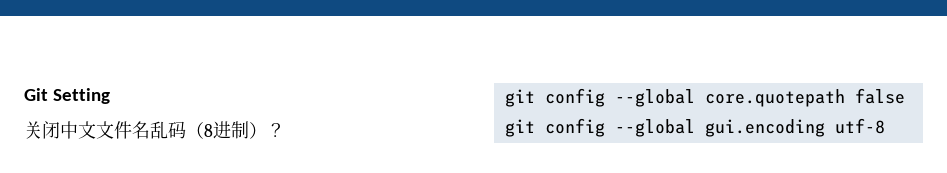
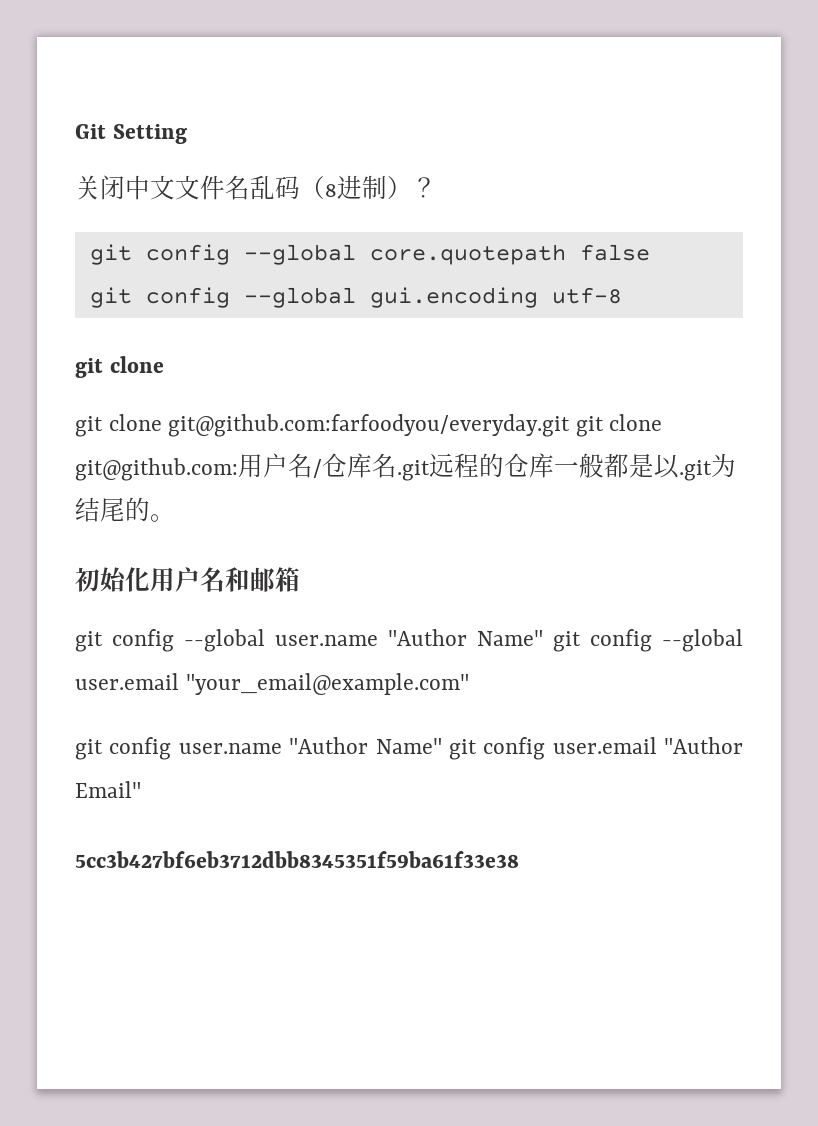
  git config --global gui.encoding utf-8
+ git clone
+ git clone git@github.com:farfoodyou/everyday.git git clone git@github.com:用户名/仓库名.git远程的仓库一般都是以.git为结尾的。
+ 初始化用户名和邮箱
+ git config --global user.name "Author Name" git config --global user.email "your_email@example.com"
+ git config user.name "Author Name" git config user.email "Author Email"
+ 5cc3b427bf6eb3712dbb8345351f59ba61f33e38

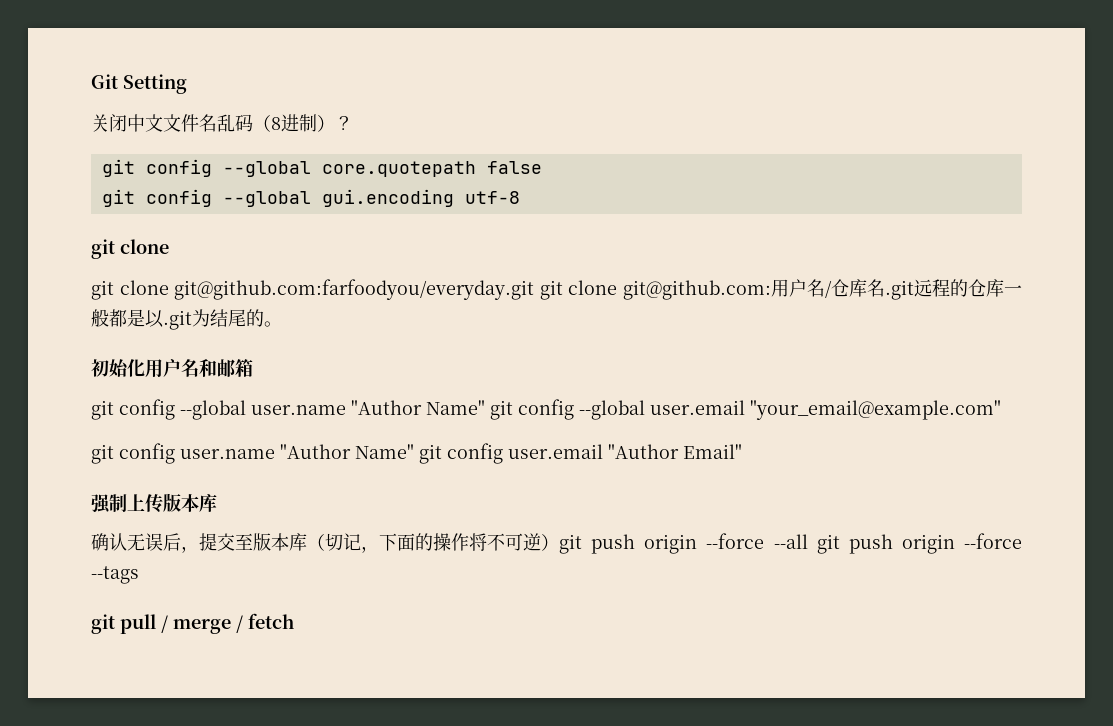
- 5cc3b427bf6eb3712dbb8345351f59ba61f33e38
+ 强制上传版本库
+ 确认无误后，提交至版本库（切记，下面的操作将不可逆）git push origin --force --all git push origin --force --tags
+ git pull / merge / fetch

